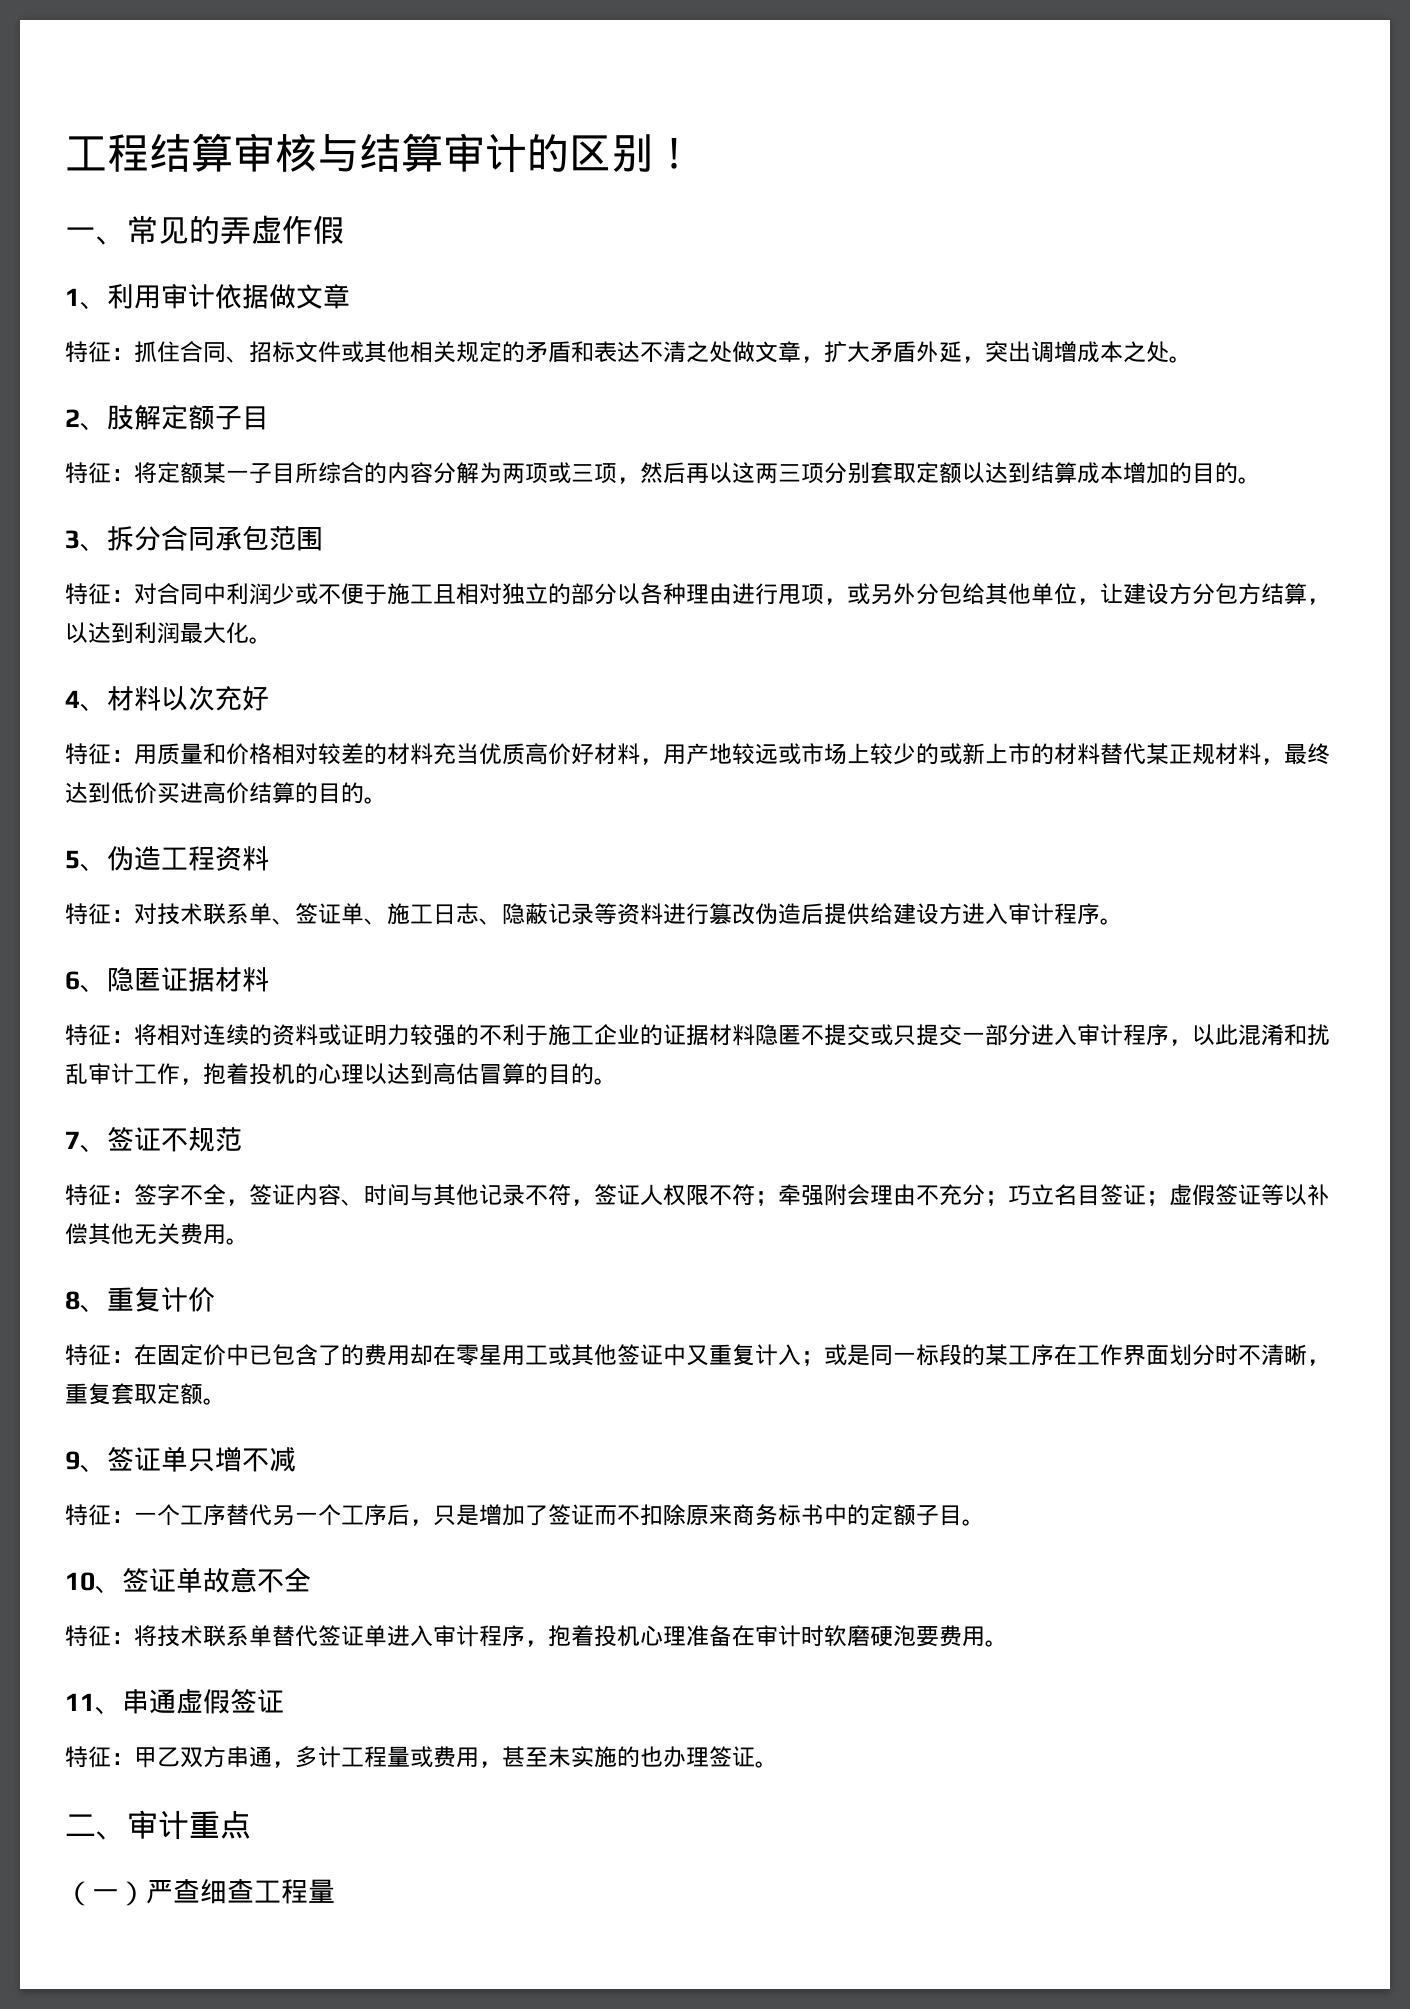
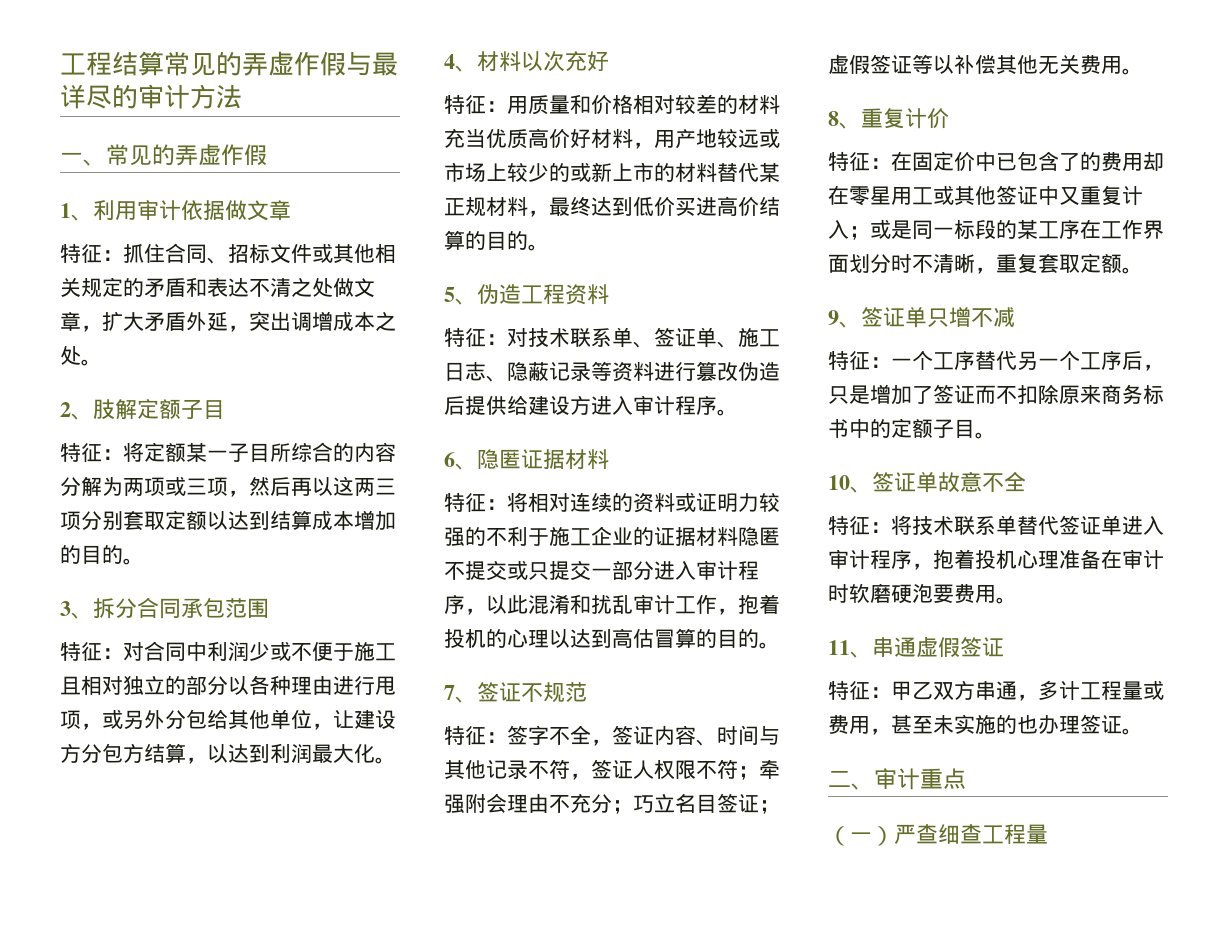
- 工程结算审核与结算审计的区别！
+ 工程结算常见的弄虚作假与最详尽的审计方法

